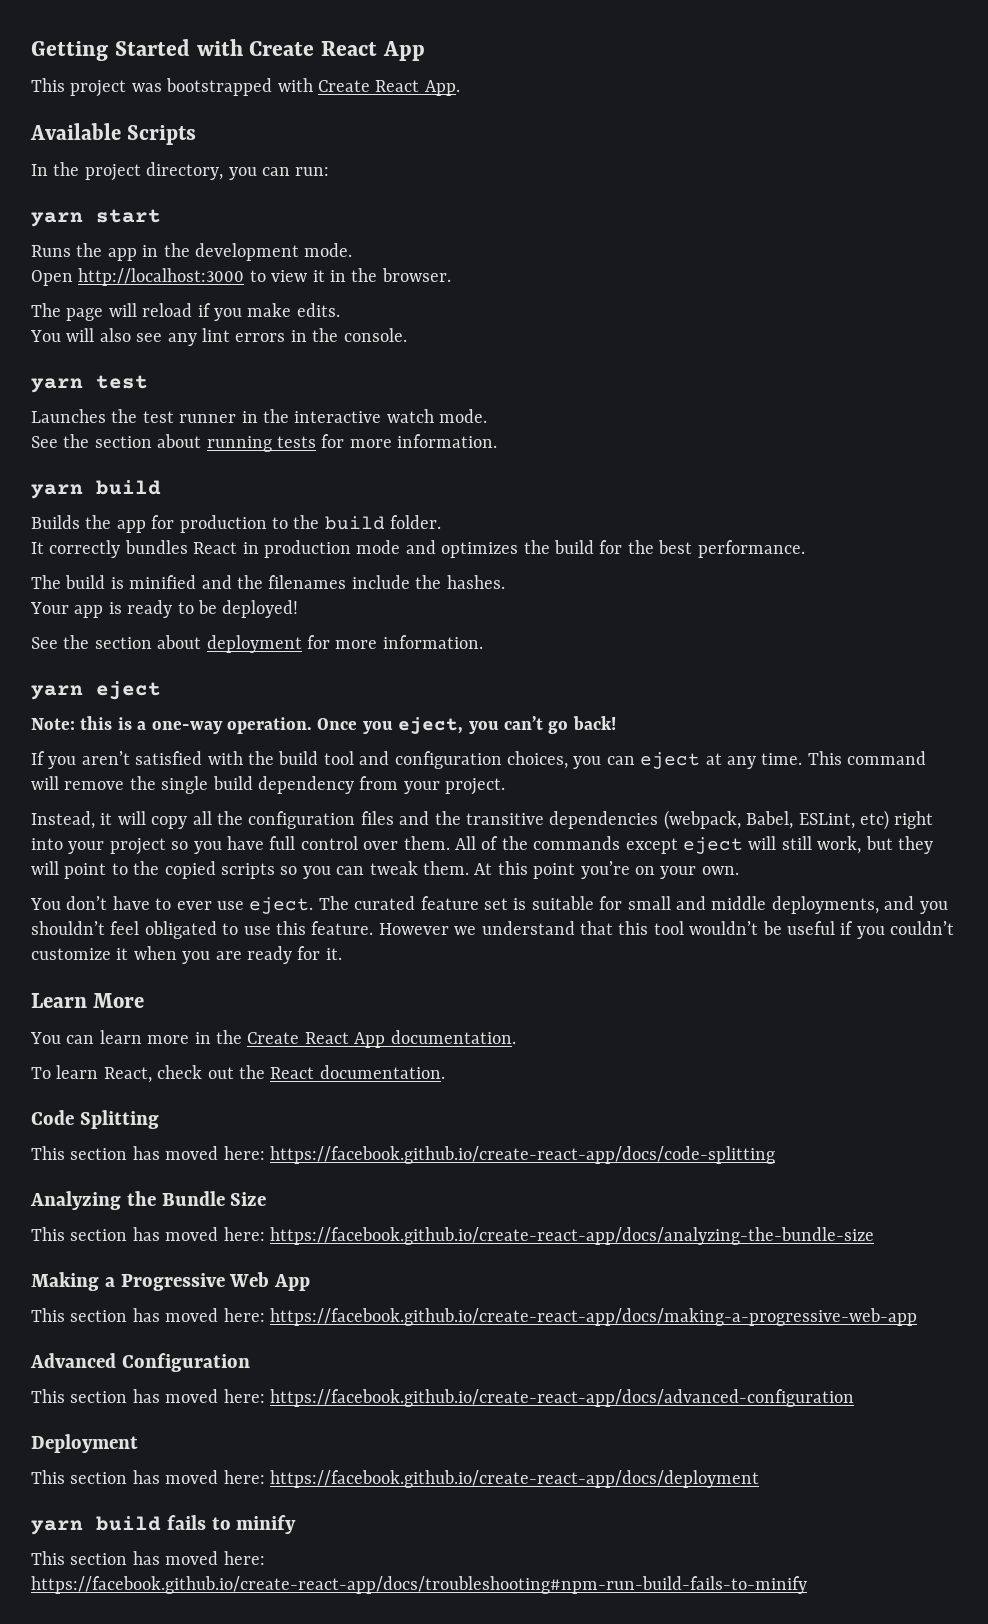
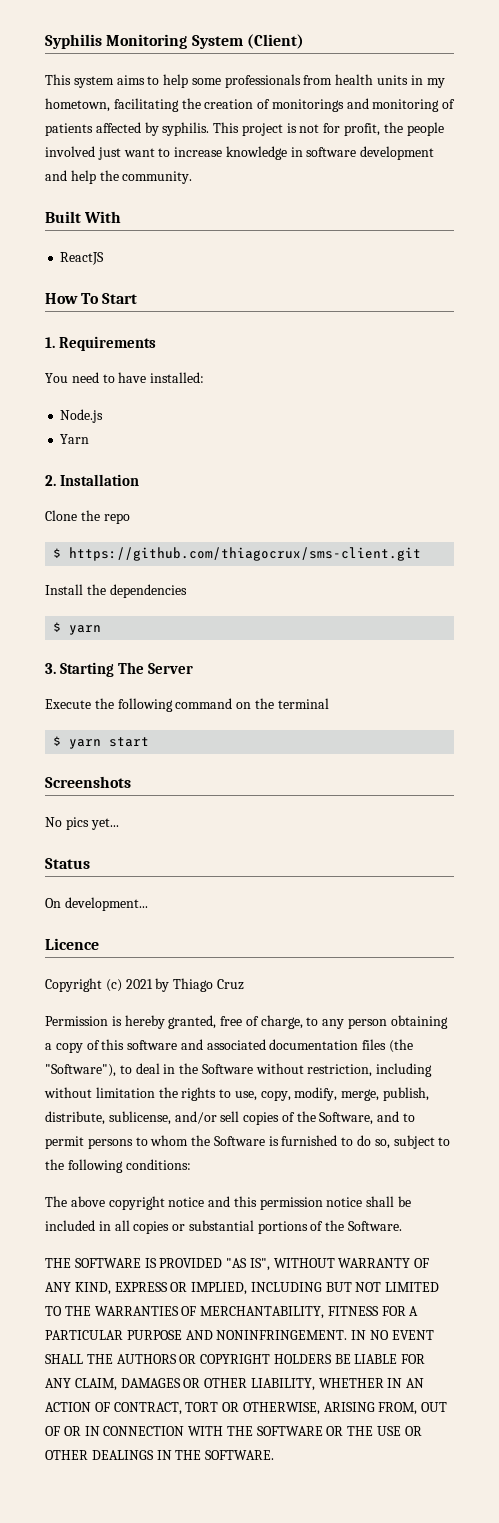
- Getting Started with Create React App
- This project was bootstrapped with Create React App.
- Available Scripts
- In the project directory, you can run:
- yarn start
- Runs the app in the development mode.
- Open http://localhost:3000 to view it in the browser.
- The page will reload if you make edits.
- You will also see any lint errors in the console.
- yarn test
- Launches the test runner in the interactive watch mode.
- See the section about running tests for more information.
- yarn build
- Builds the app for production to the build folder.
- It correctly bundles React in production mode and optimizes the build for the best performance.
- The build is minified and the filenames include the hashes.
- Your app is ready to be deployed!
- See the section about deployment for more information.
- yarn eject
- Note: this is a one-way operation. Once you eject, you can’t go back!
- If you aren’t satisfied with the build tool and configuration choices, you can eject at any time. This command will remove the single build dependency from your project.
- Instead, it will copy all the configuration files and the transitive dependencies (webpack, Babel, ESLint, etc) right into your project so you have full control over them. All of the commands except eject will still work, but they will point to the copied scripts so you can tweak them. At this point you’re on your own.
- You don’t have to ever use eject. The curated feature set is suitable for small and middle deployments, and you shouldn’t feel obligated to use this feature. However we understand that this tool wouldn’t be useful if you couldn’t customize it when you are ready for it.
- Learn More
- You can learn more in the Create React App documentation.
- To learn React, check out the React documentation.
- Code Splitting
- This section has moved here: https://facebook.github.io/create-react-app/docs/code-splitting
- Analyzing the Bundle Size
- This section has moved here: https://facebook.github.io/create-react-app/docs/analyzing-the-bundle-size
- Making a Progressive Web App
- This section has moved here: https://facebook.github.io/create-react-app/docs/making-a-progressive-web-app
- Advanced Configuration
- This section has moved here: https://facebook.github.io/create-react-app/docs/advanced-configuration
- Deployment
- This section has moved here: https://facebook.github.io/create-react-app/docs/deployment
- yarn build fails to minify
- This section has moved here: https://facebook.github.io/create-react-app/docs/troubleshooting#npm-run-build-fails-to-minify
+ Syphilis Monitoring System (Client)
+ This system aims to help some professionals from health units in my hometown, facilitating the creation of monitorings and monitoring of patients affected by syphilis. This project is not for profit, the people involved just want to increase knowledge in software development and help the community.
+ Built With
+ ReactJS
+ How To Start
+ 1. Requirements
+ You need to have installed:
+ Node.js
+ Yarn
+ 2. Installation
+ Clone the repo
+ $ https://github.com/thiagocrux/sms-client.git
+ Install the dependencies
+ $ yarn
+ 3. Starting The Server
+ Execute the following command on the terminal
+ $ yarn start
+ Screenshots
+ No pics yet...
+ Status
+ On development...
+ Licence
+ Copyright (c) 2021 by Thiago Cruz
+ Permission is hereby granted, free of charge, to any person obtaining a copy of this software and associated documentation files (the "Software"), to deal in the Software without restriction, including without limitation the rights to use, copy, modify, merge, publish, distribute, sublicense, and/or sell copies of the Software, and to permit persons to whom the Software is furnished to do so, subject to the following conditions:
+ The above copyright notice and this permission notice shall be included in all copies or substantial portions of the Software.
+ THE SOFTWARE IS PROVIDED "AS IS", WITHOUT WARRANTY OF ANY KIND, EXPRESS OR IMPLIED, INCLUDING BUT NOT LIMITED TO THE WARRANTIES OF MERCHANTABILITY, FITNESS FOR A PARTICULAR PURPOSE AND NONINFRINGEMENT. IN NO EVENT SHALL THE AUTHORS OR COPYRIGHT HOLDERS BE LIABLE FOR ANY CLAIM, DAMAGES OR OTHER LIABILITY, WHETHER IN AN ACTION OF CONTRACT, TORT OR OTHERWISE, ARISING FROM, OUT OF OR IN CONNECTION WITH THE SOFTWARE OR THE USE OR OTHER DEALINGS IN THE SOFTWARE.

